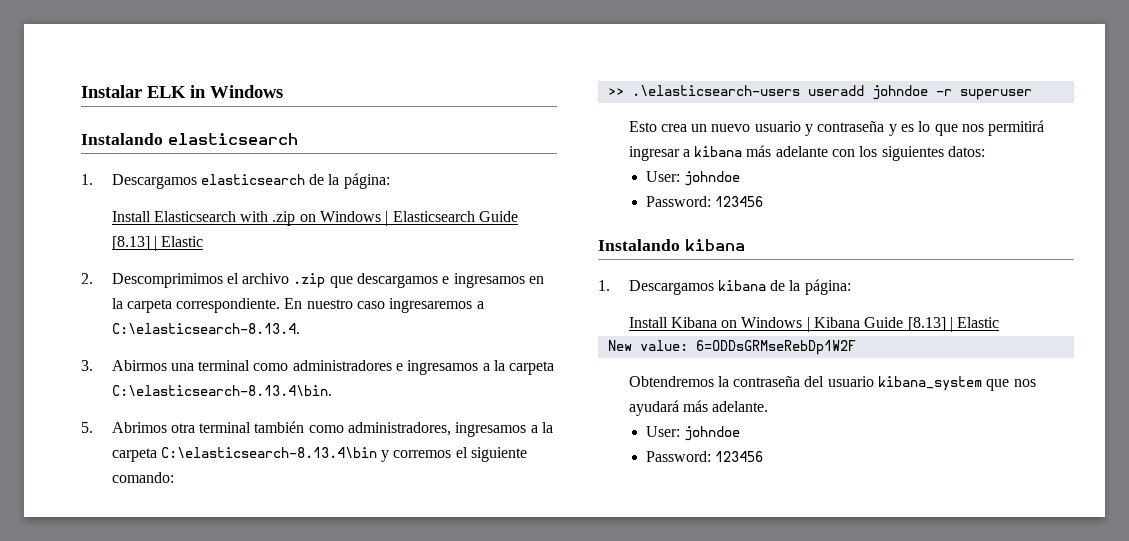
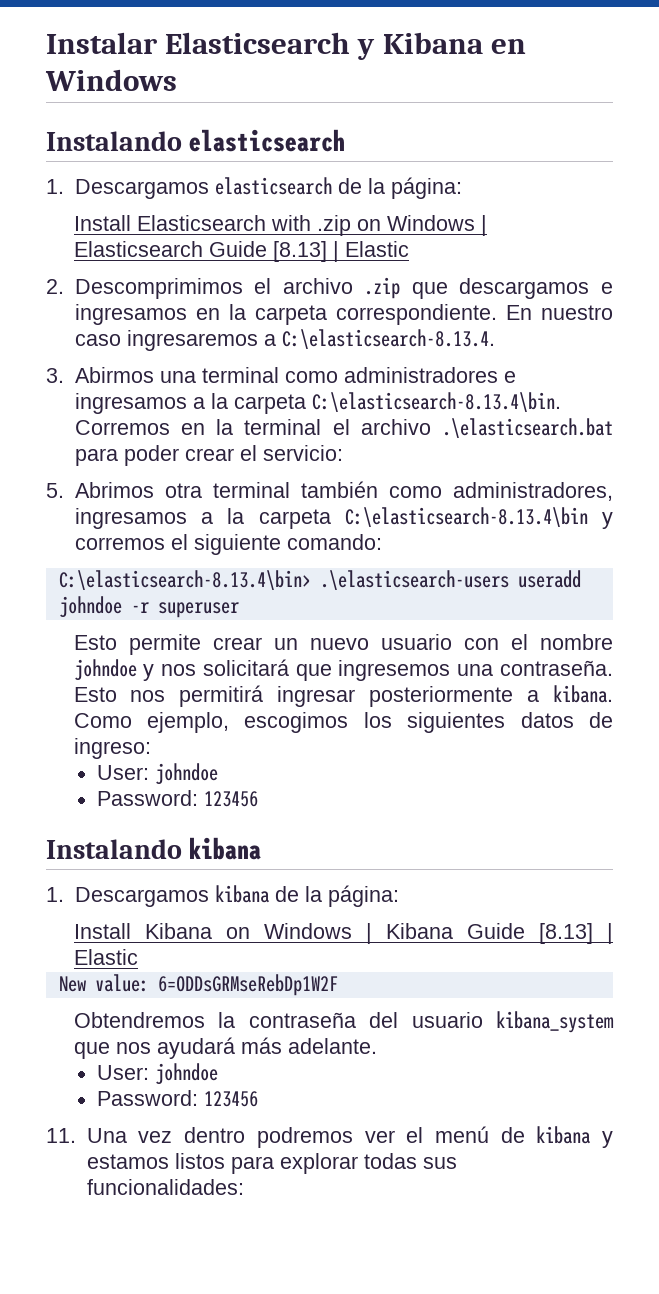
- Instalar ELK in Windows
+ Instalar Elasticsearch y Kibana en Windows
- 3. Abirmos una terminal como administradores e ingresamos a la carpeta C:\elasticsearch-8.13.4\bin.
+ 3. Abirmos una terminal como administradores e ingresamos a la carpeta C:\elasticsearch-8.13.4\bin. Corremos en la terminal el archivo .\elasticsearch.bat para poder crear el servicio:
- >> .\elasticsearch-users useradd johndoe -r superuser
+ C:\elasticsearch-8.13.4\bin> .\elasticsearch-users useradd johndoe -r superuser
- Esto crea un nuevo usuario y contraseña y es lo que nos permitirá ingresar a kibana más adelante con los siguientes datos:
+ Esto permite crear un nuevo usuario con el nombre johndoe y nos solicitará que ingresemos una contraseña. Esto nos permitirá ingresar posteriormente a kibana. Como ejemplo, escogimos los siguientes datos de ingreso:
+ 11. Una vez dentro podremos ver el menú de kibana y estamos listos para explorar todas sus funcionalidades:

